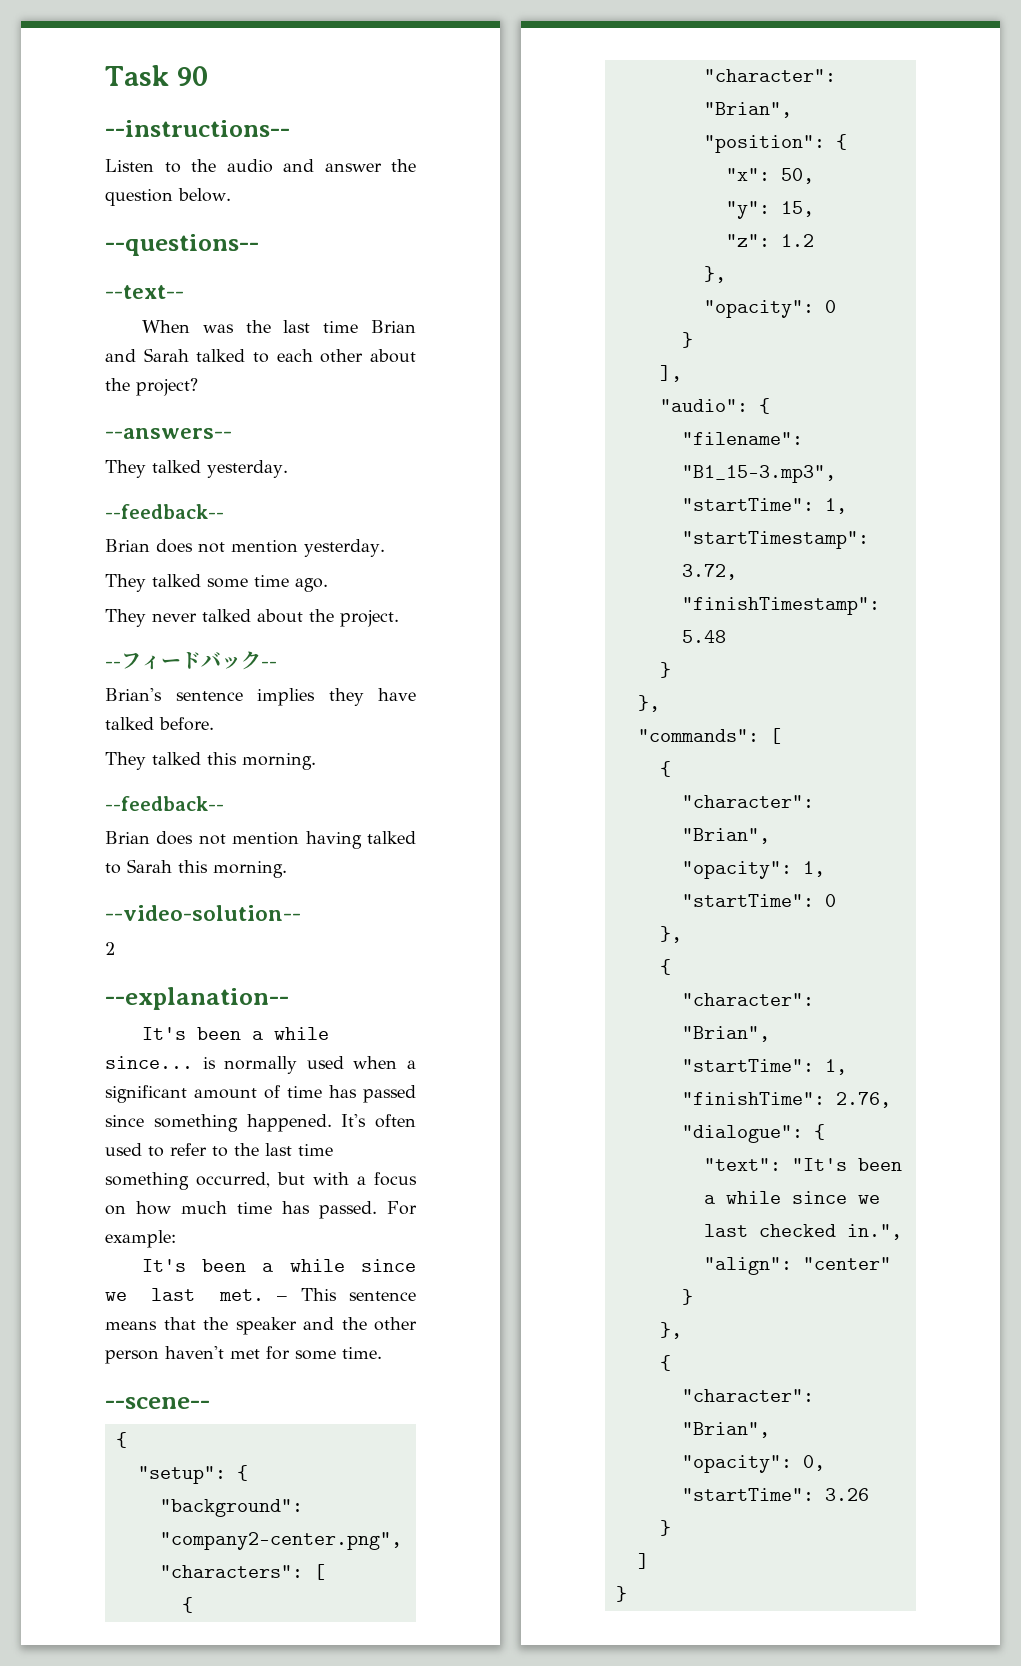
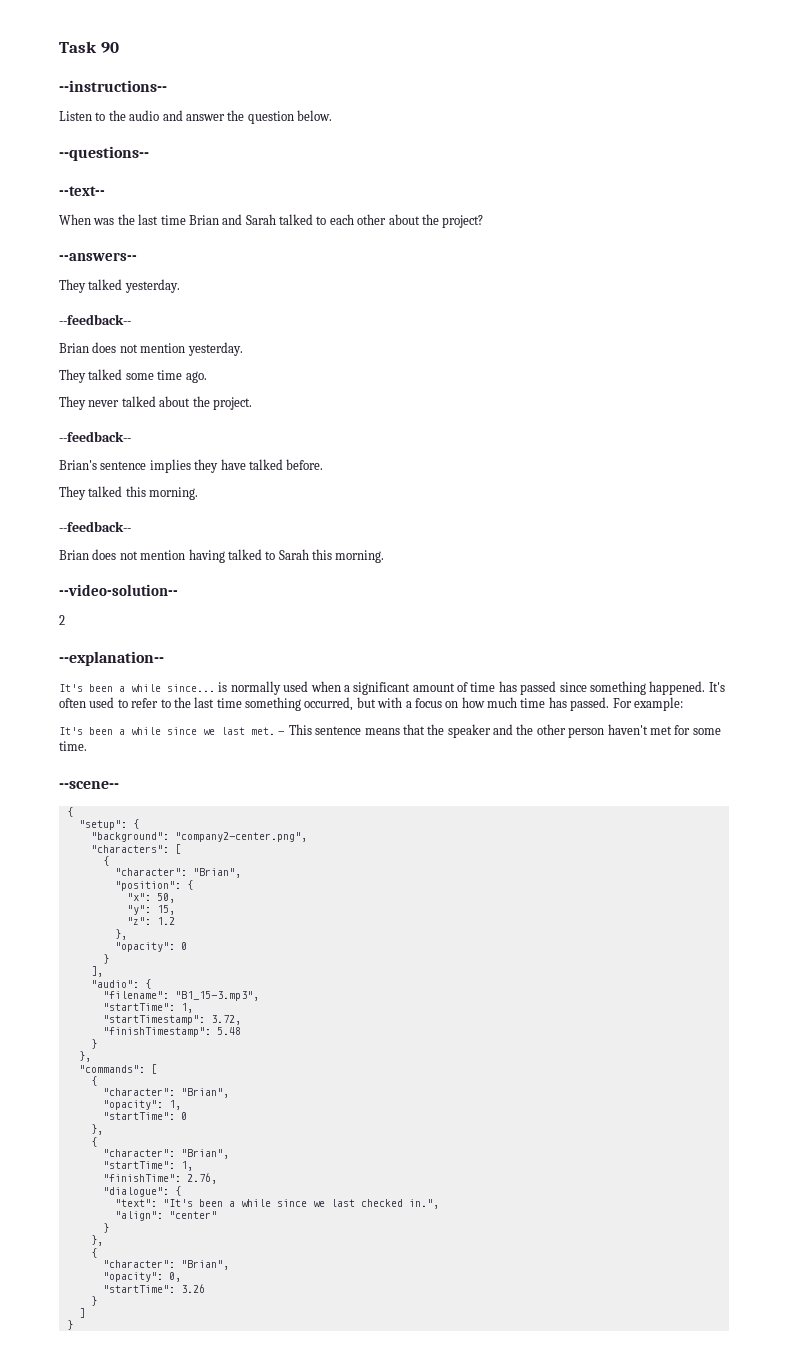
  They never talked about the project.
- --フィードバック--
+ --feedback--

